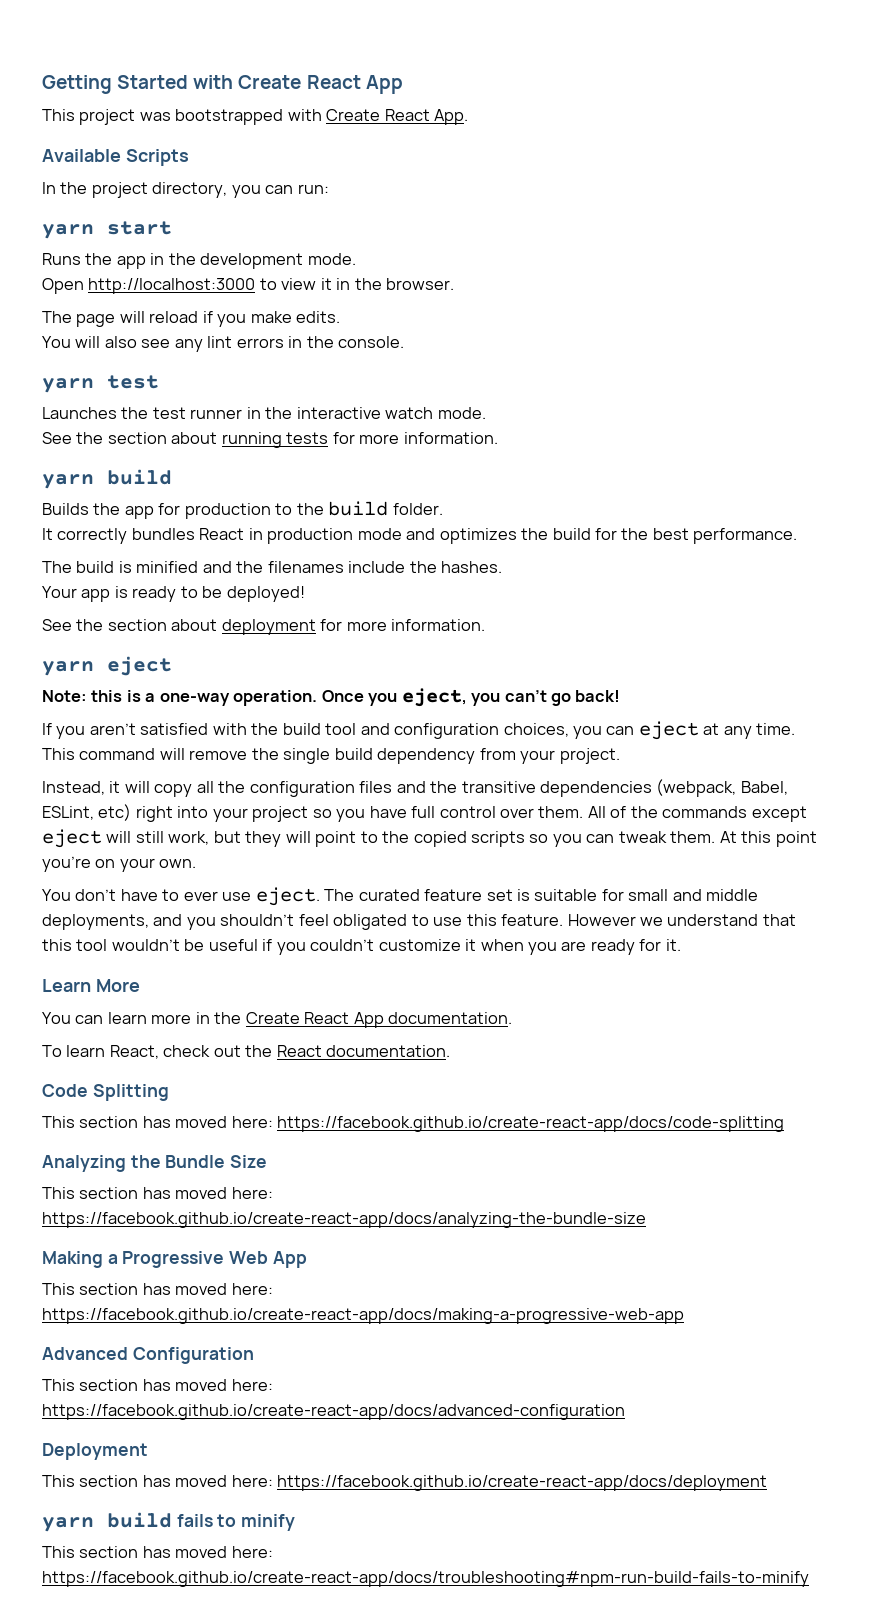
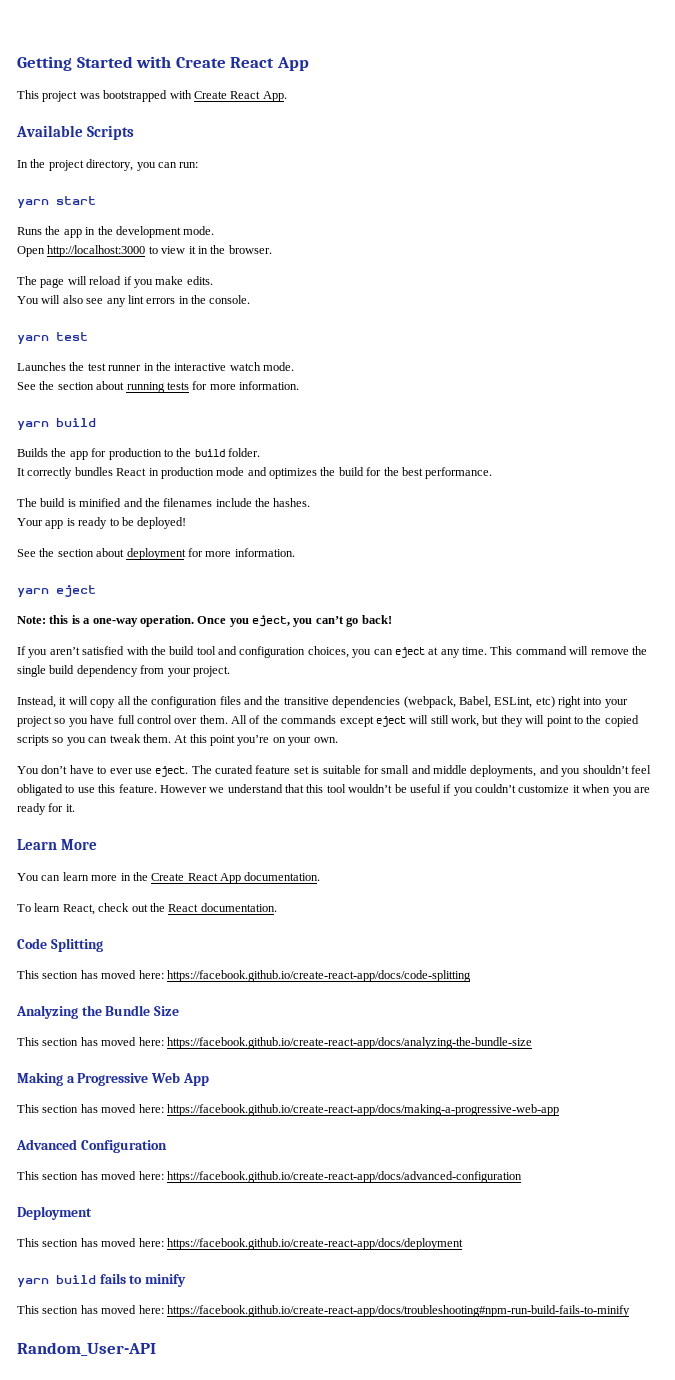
+ Random_User-API

